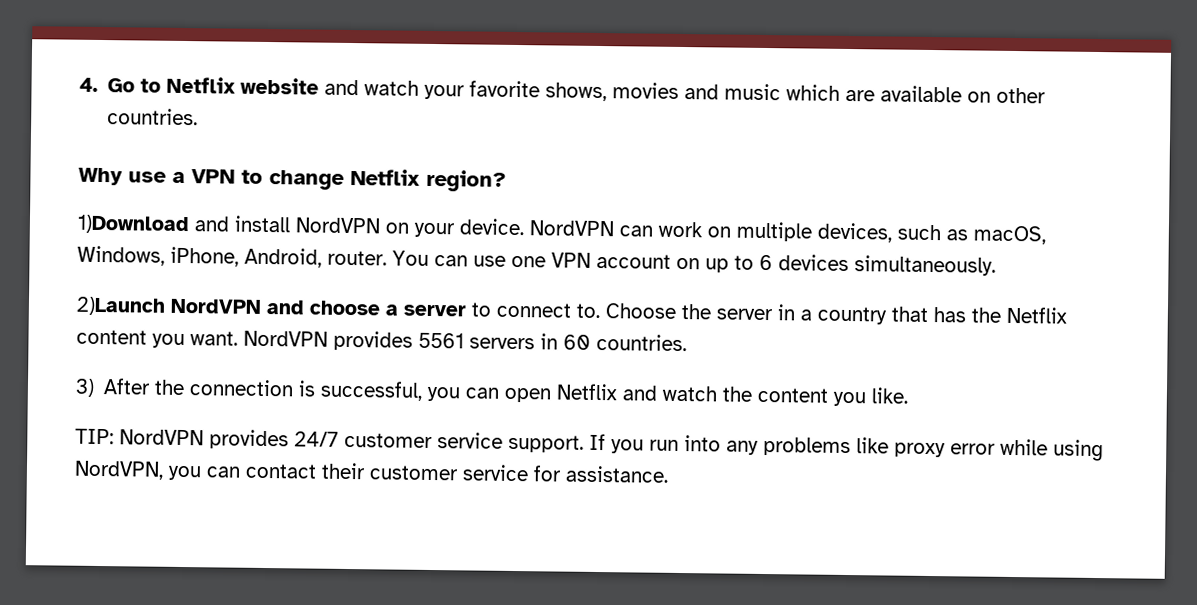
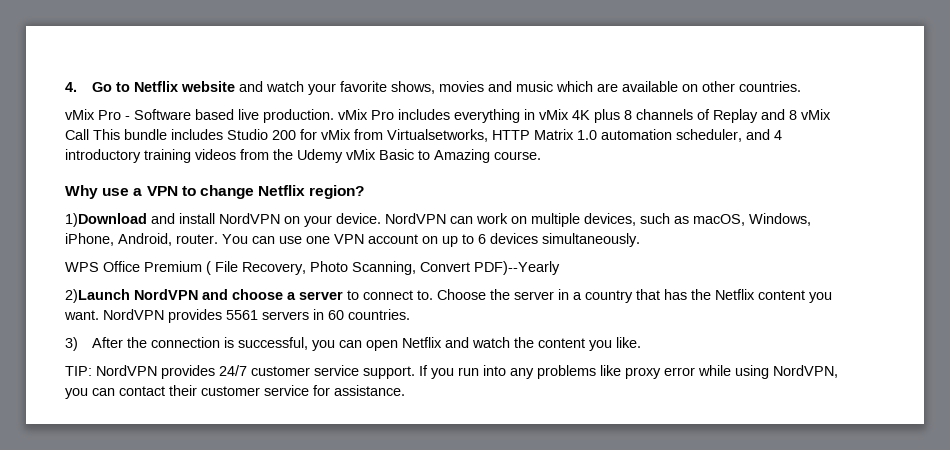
+ vMix Pro - Software based live production. vMix Pro includes everything in vMix 4K plus 8 channels of Replay and 8 vMix Call This bundle includes Studio 200 for vMix from Virtualsetworks, HTTP Matrix 1.0 automation scheduler, and 4 introductory training videos from the Udemy vMix Basic to Amazing course.
+ WPS Office Premium ( File Recovery, Photo Scanning, Convert PDF)--Yearly

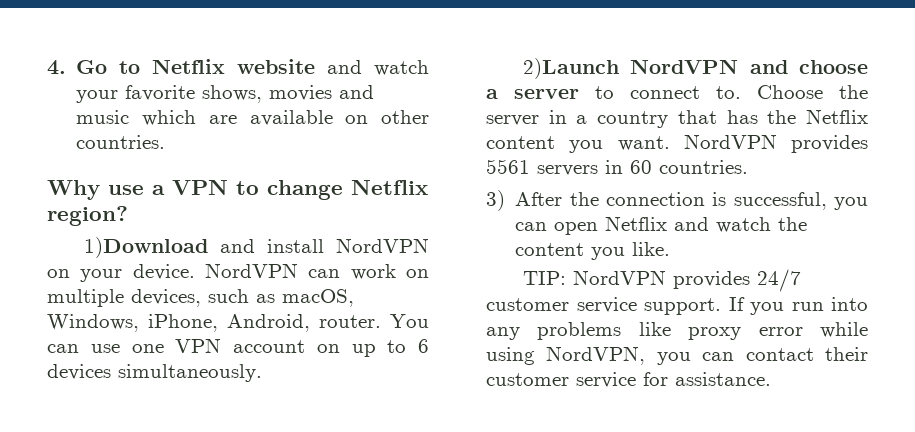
- vMix Pro - Software based live production. vMix Pro includes everything in vMix 4K plus 8 channels of Replay and 8 vMix Call This bundle includes Studio 200 for vMix from Virtualsetworks, HTTP Matrix 1.0 automation scheduler, and 4 introductory training videos from the Udemy vMix Basic to Amazing course.
- WPS Office Premium ( File Recovery, Photo Scanning, Convert PDF)--Yearly

